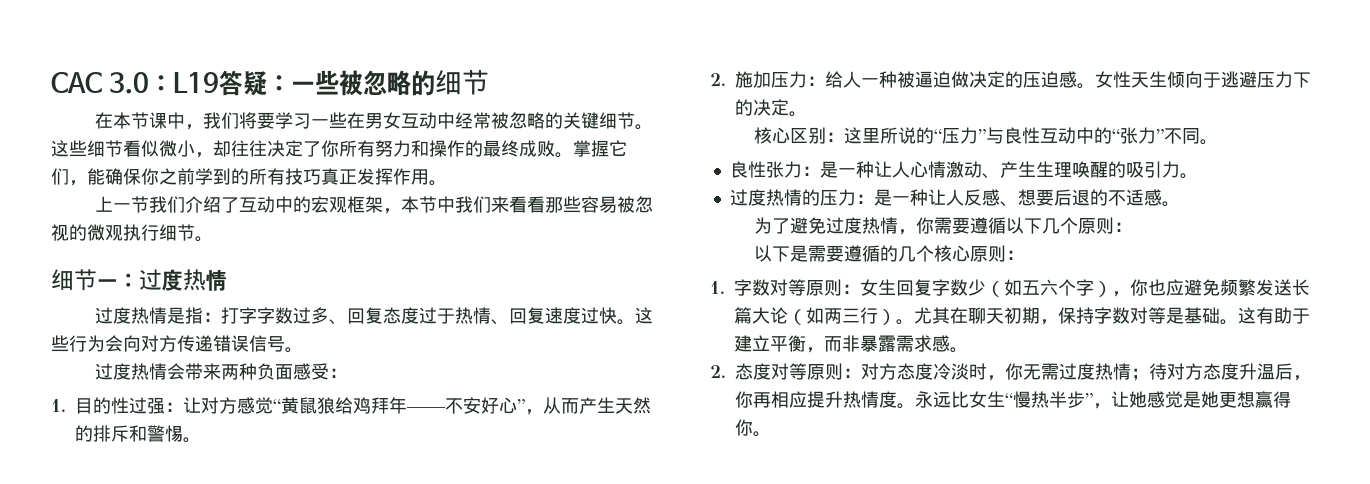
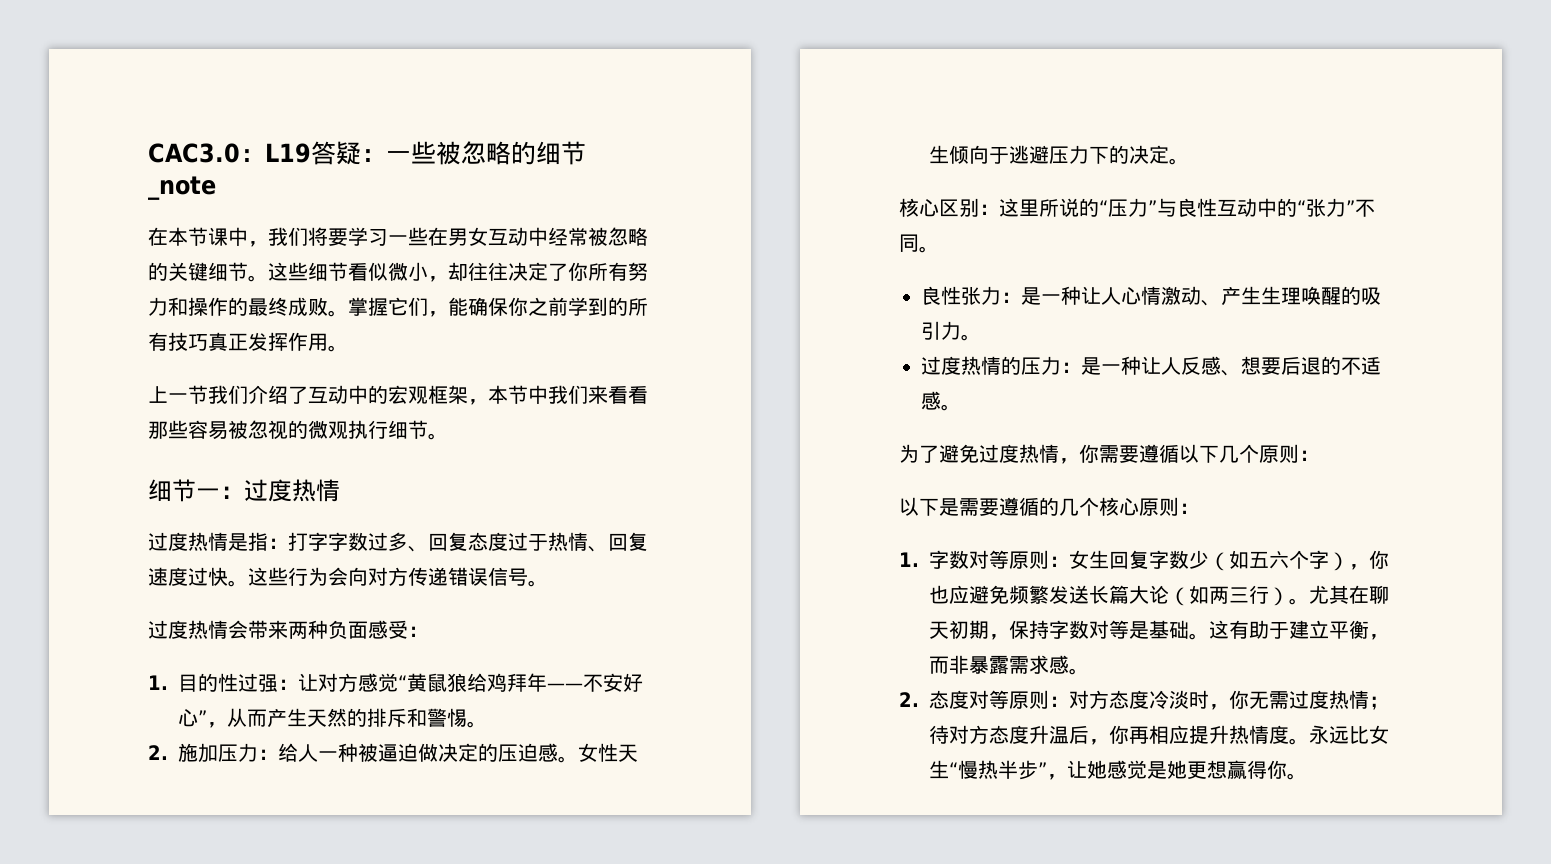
- CAC 3.0：L19答疑：一些被忽略的细节
+ CAC3.0：L19答疑：一些被忽略的细节_note

